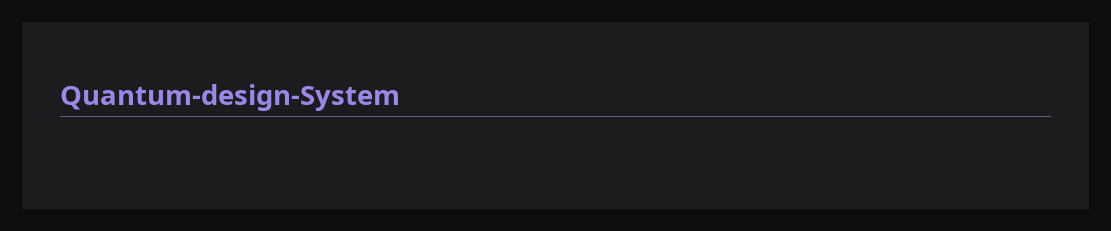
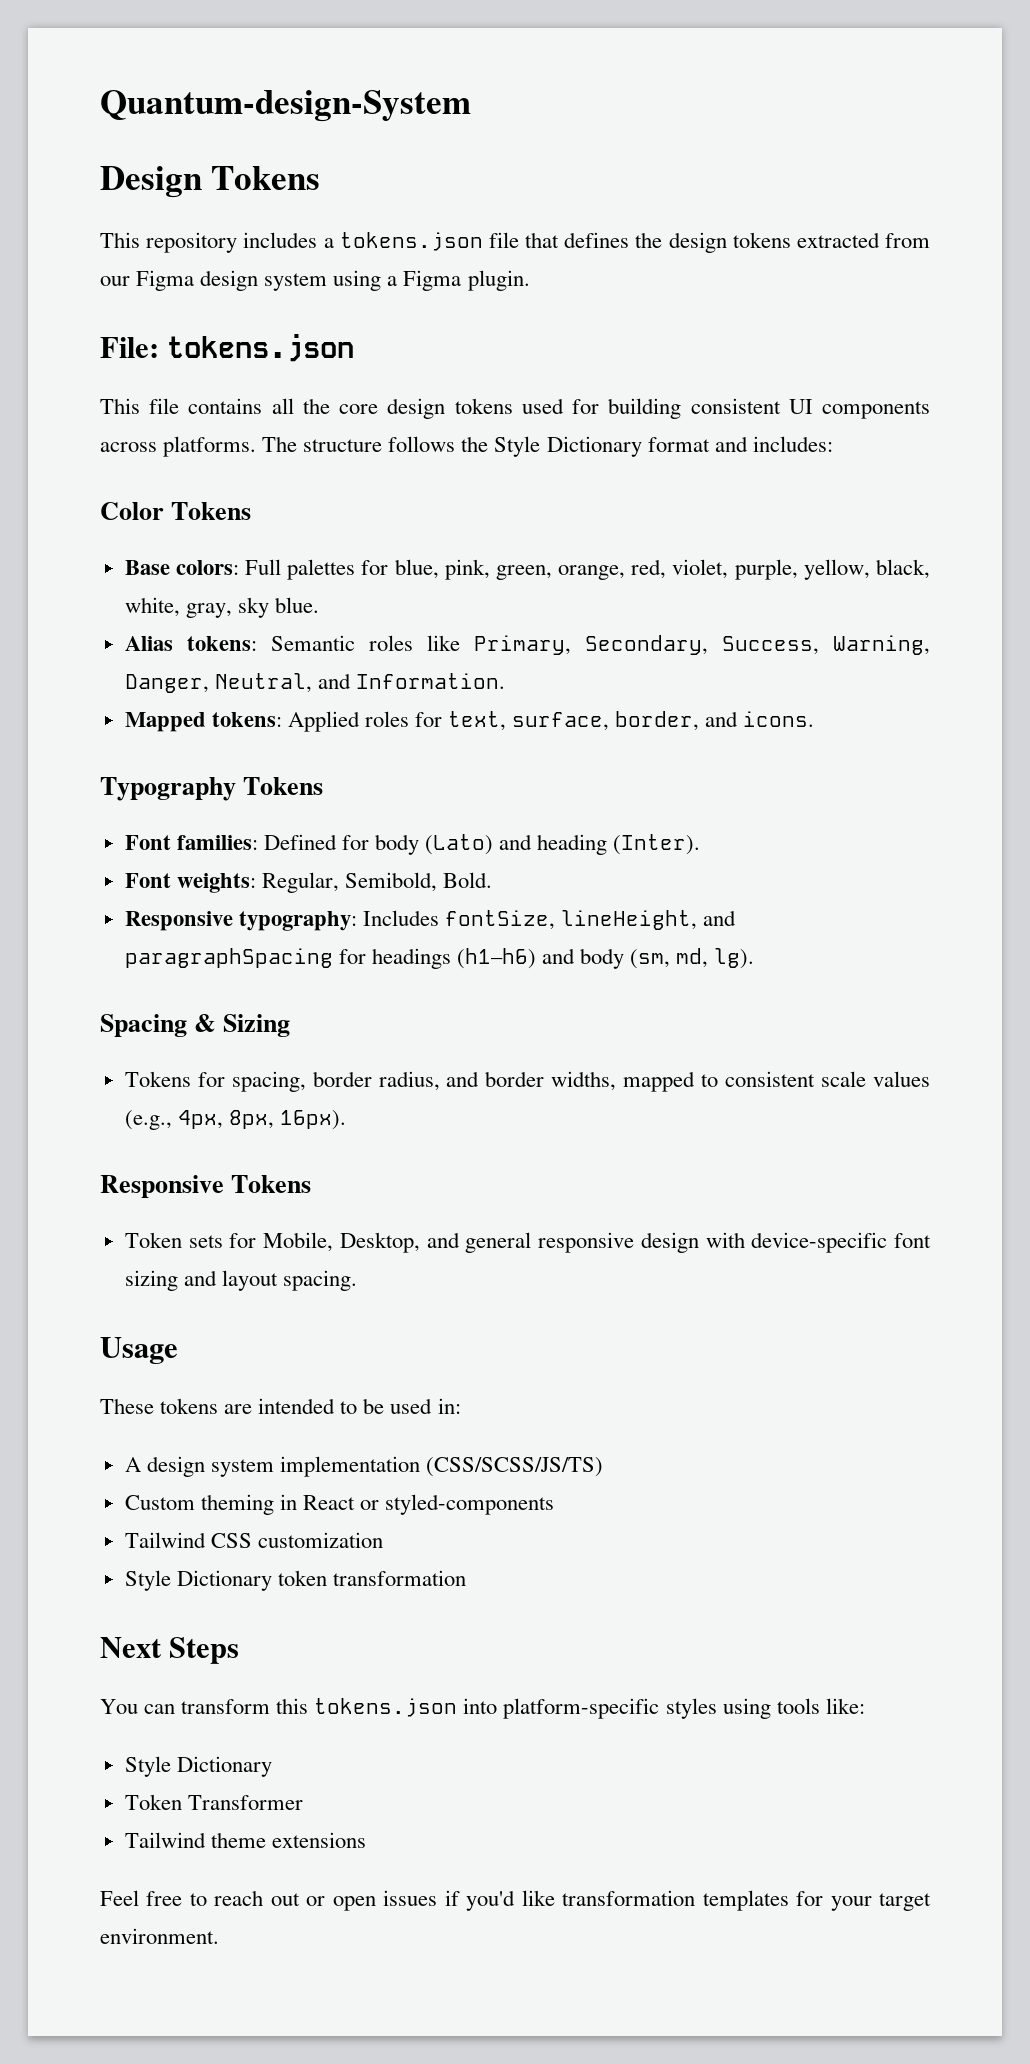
+ Design Tokens
+ This repository includes a tokens.json file that defines the design tokens extracted from our Figma design system using a Figma plugin.
+ File: tokens.json
+ This file contains all the core design tokens used for building consistent UI components across platforms. The structure follows the Style Dictionary format and includes:
+ Color Tokens
+ Base colors: Full palettes for blue, pink, green, orange, red, violet, purple, yellow, black, white, gray, sky blue.
+ Alias tokens: Semantic roles like Primary, Secondary, Success, Warning, Danger, Neutral, and Information.
+ Mapped tokens: Applied roles for text, surface, border, and icons.
+ Typography Tokens
+ Font families: Defined for body (Lato) and heading (Inter).
+ Font weights: Regular, Semibold, Bold.
+ Responsive typography: Includes fontSize, lineHeight, and paragraphSpacing for headings (h1–h6) and body (sm, md, lg).
+ Spacing & Sizing
+ Tokens for spacing, border radius, and border widths, mapped to consistent scale values (e.g., 4px, 8px, 16px).
+ Responsive Tokens
+ Token sets for Mobile, Desktop, and general responsive design with device-specific font sizing and layout spacing.
+ Usage
+ These tokens are intended to be used in:
+ A design system implementation (CSS/SCSS/JS/TS)
+ Custom theming in React or styled-components
+ Tailwind CSS customization
+ Style Dictionary token transformation
+ Next Steps
+ You can transform this tokens.json into platform-specific styles using tools like:
+ Style Dictionary
+ Token Transformer
+ Tailwind theme extensions
+ Feel free to reach out or open issues if you'd like transformation templates for your target environment.

